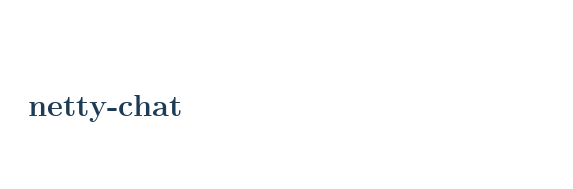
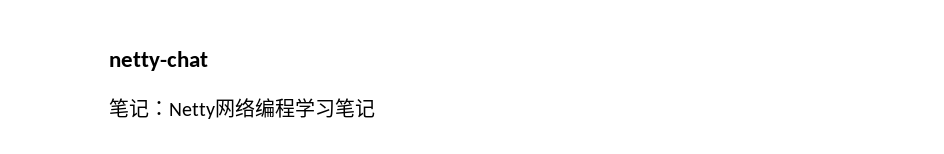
+ 笔记：Netty网络编程学习笔记

